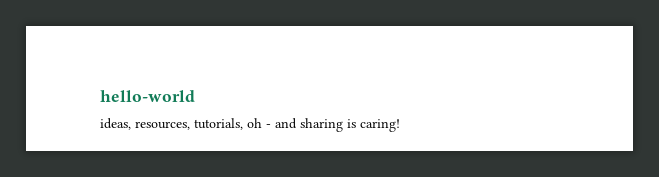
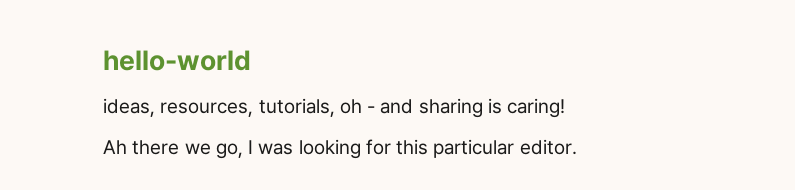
+ Ah there we go, I was looking for this particular editor.

